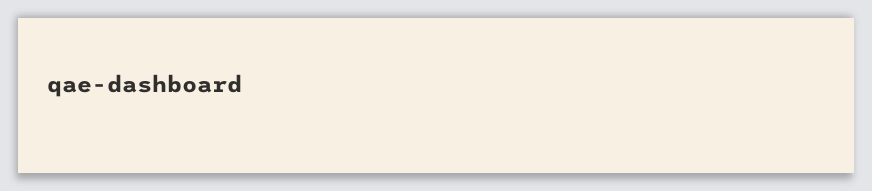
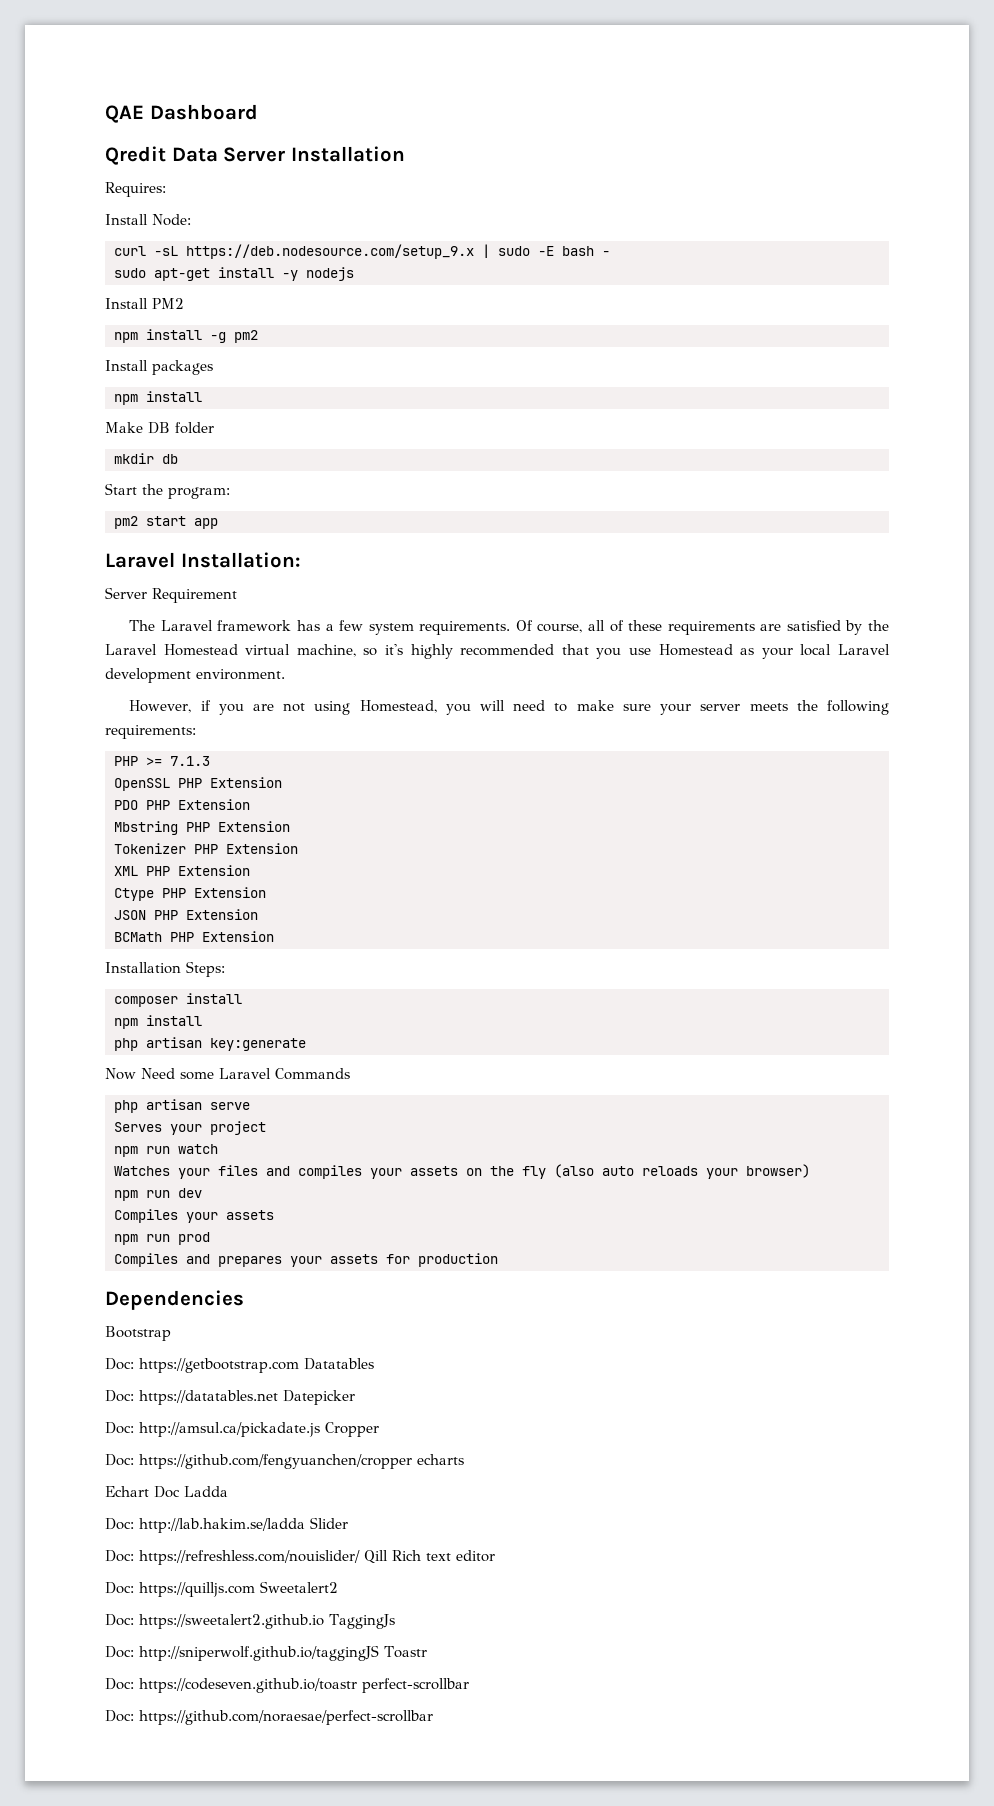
- qae-dashboard
+ QAE Dashboard
+ Qredit Data Server Installation
+ Requires:
+ Install Node:
+ curl -sL https://deb.nodesource.com/setup_9.x | sudo -E bash -
+ sudo apt-get install -y nodejs
+ Install PM2
+ npm install -g pm2
+ Install packages
+ npm install
+ Make DB folder
+ mkdir db
+ Start the program:
+ pm2 start app
+ Laravel Installation:
+ Server Requirement
+ The Laravel framework has a few system requirements. Of course, all of these requirements are satisfied by the Laravel Homestead virtual machine, so it's highly recommended that you use Homestead as your local Laravel development environment.
+ However, if you are not using Homestead, you will need to make sure your server meets the following requirements:
+ PHP >= 7.1.3
+ OpenSSL PHP Extension
+ PDO PHP Extension
+ Mbstring PHP Extension
+ Tokenizer PHP Extension
+ XML PHP Extension
+ Ctype PHP Extension
+ JSON PHP Extension
+ BCMath PHP Extension
+ Installation Steps:
+ composer install
+ npm install
+ php artisan key:generate
+ Now Need some Laravel Commands
+ php artisan serve
+ Serves your project
+ npm run watch
+ Watches your files and compiles your assets on the fly (also auto reloads your browser)
+ npm run dev
+ Compiles your assets
+ npm run prod
+ Compiles and prepares your assets for production
+ Dependencies
+ Bootstrap
+ Doc: https://getbootstrap.com Datatables
+ Doc: https://datatables.net Datepicker
+ Doc: http://amsul.ca/pickadate.js Cropper
+ Doc: https://github.com/fengyuanchen/cropper echarts
+ Echart Doc Ladda
+ Doc: http://lab.hakim.se/ladda Slider
+ Doc: https://refreshless.com/nouislider/ Qill Rich text editor
+ Doc: https://quilljs.com Sweetalert2
+ Doc: https://sweetalert2.github.io TaggingJs
+ Doc: http://sniperwolf.github.io/taggingJS Toastr
+ Doc: https://codeseven.github.io/toastr perfect-scrollbar
+ Doc: https://github.com/noraesae/perfect-scrollbar

